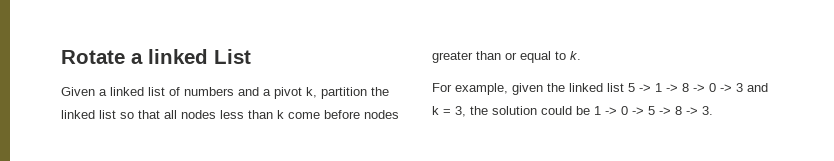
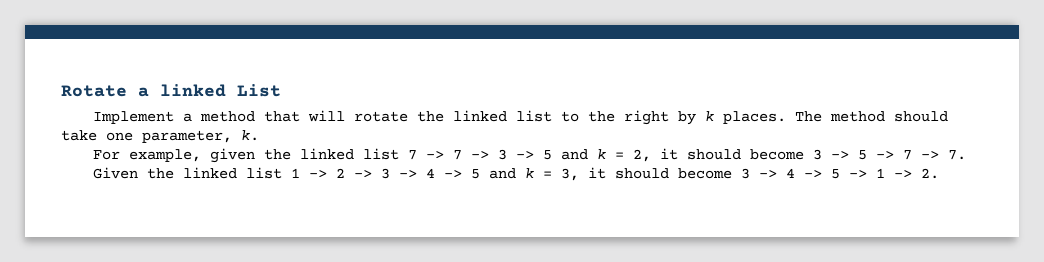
- Given a linked list of numbers and a pivot k, partition the linked list so that all nodes less than k come before nodes greater than or equal to k.
+ Implement a method that will rotate the linked list to the right by k places. The method should take one parameter, k.
- For example, given the linked list 5 -> 1 -> 8 -> 0 -> 3 and k = 3, the solution could be 1 -> 0 -> 5 -> 8 -> 3.
+ For example, given the linked list 7 -> 7 -> 3 -> 5 and k = 2, it should become 3 -> 5 -> 7 -> 7.
+ Given the linked list 1 -> 2 -> 3 -> 4 -> 5 and k = 3, it should become 3 -> 4 -> 5 -> 1 -> 2.

